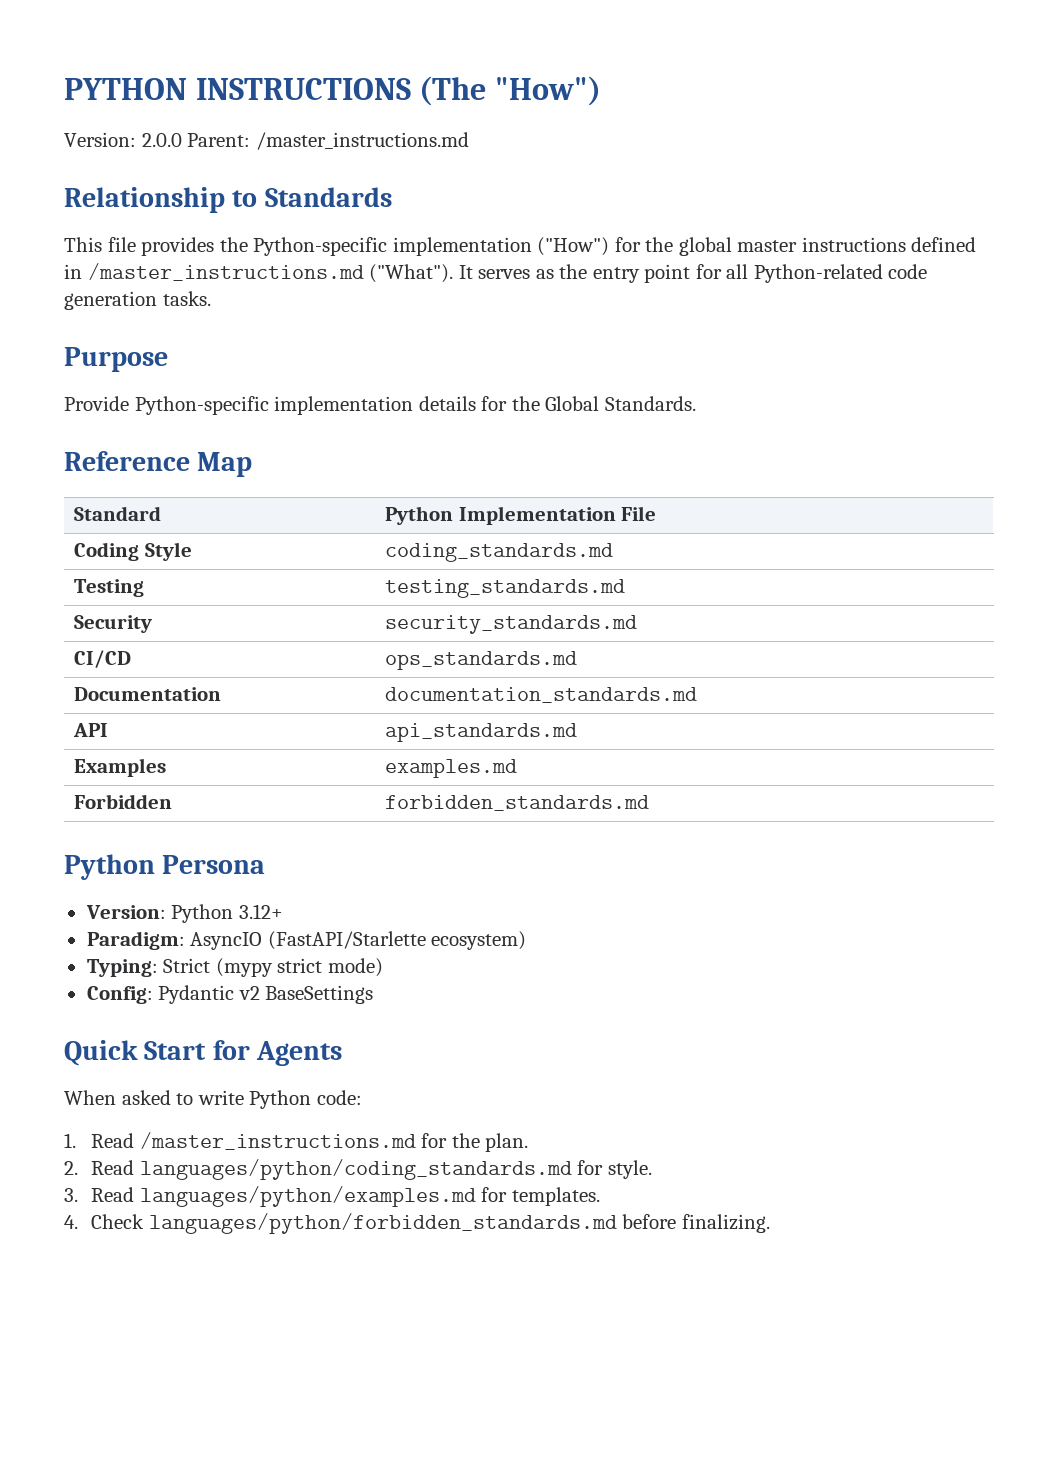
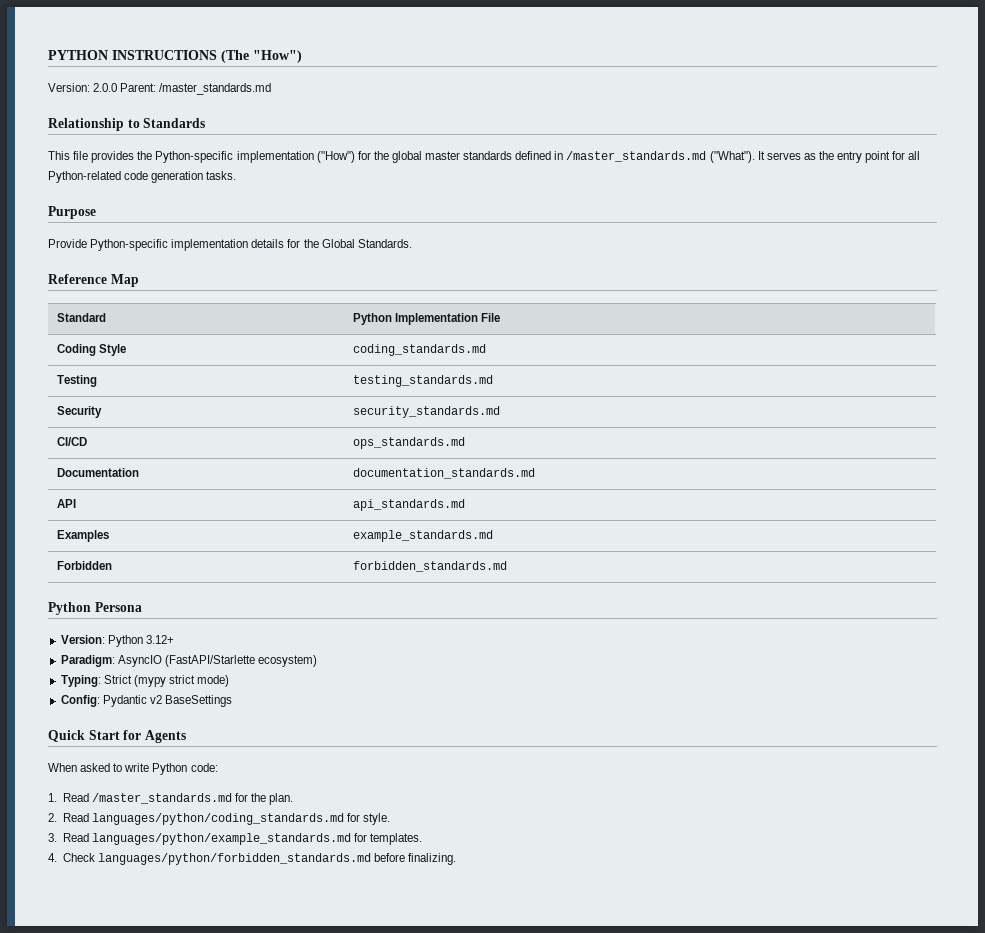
- Version: 2.0.0 Parent: /master_instructions.md
+ Version: 2.0.0 Parent: /master_standards.md
- This file provides the Python-specific implementation ("How") for the global master instructions defined in /master_instructions.md ("What").
+ This file provides the Python-specific implementation ("How") for the global master standards defined in /master_standards.md ("What").
- Examples | examples.md
+ Examples | example_standards.md
- 1. Read /master_instructions.md for the plan.
+ 1. Read /master_standards.md for the plan.
- 3. Read languages/python/examples.md for templates.
+ 3. Read languages/python/example_standards.md for templates.

